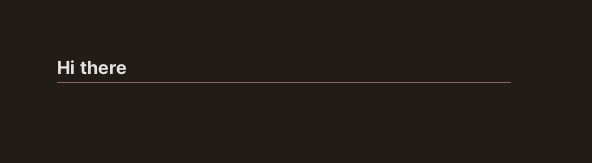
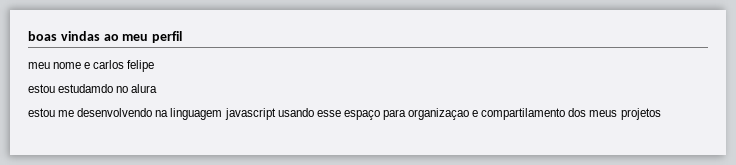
- Hi there
+ boas vindas ao meu perfil
+ meu nome e carlos felipe
+ estou estudamdo no alura
+ estou me desenvolvendo na linguagem javascript usando esse espaço para organizaçao e compartilamento dos meus projetos

